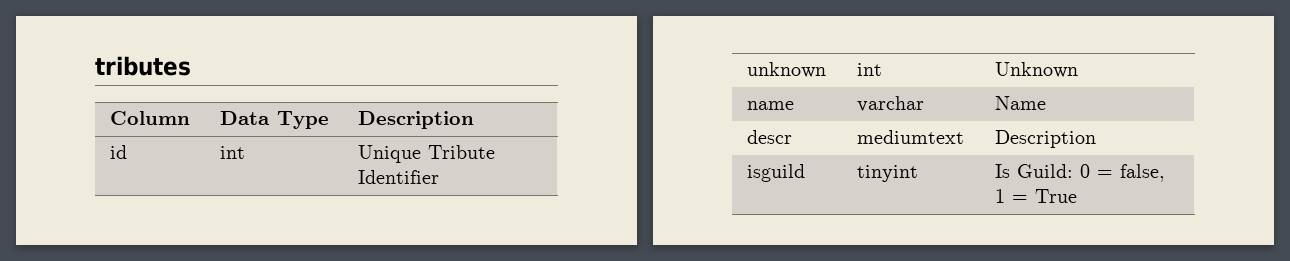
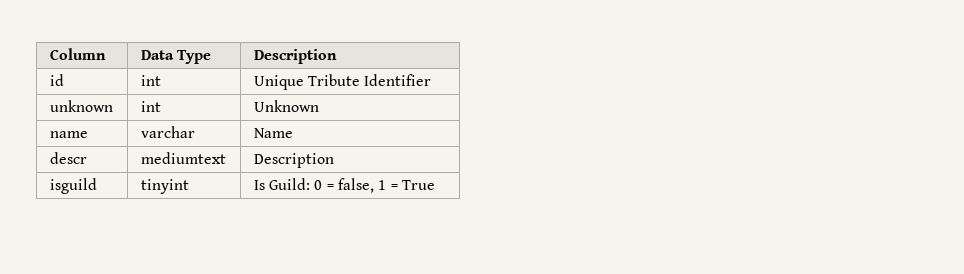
- tributes

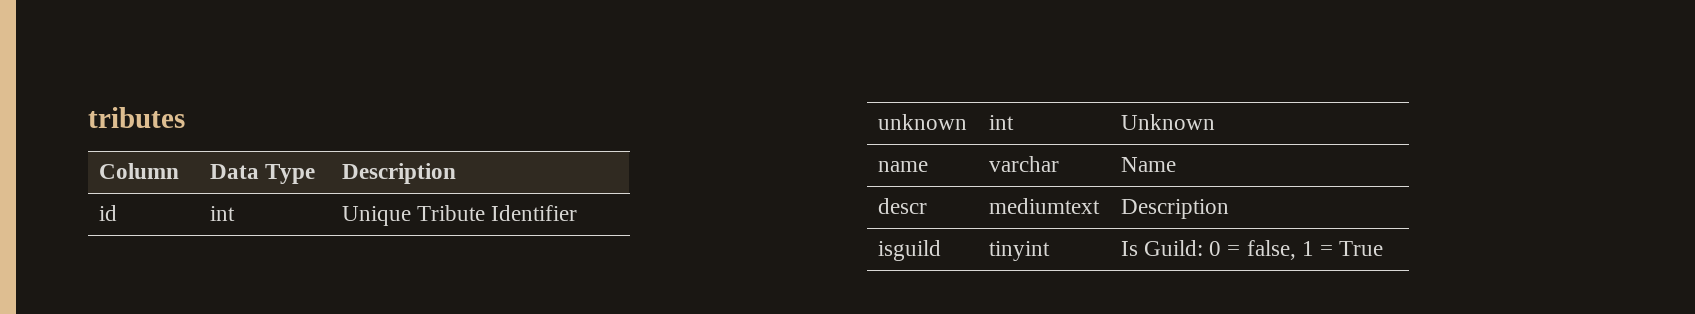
+ tributes

